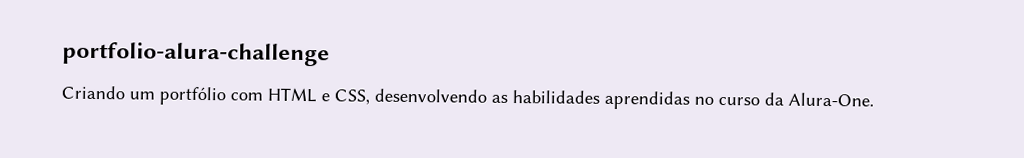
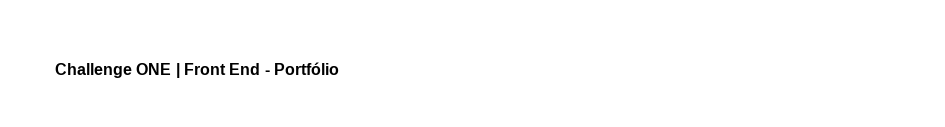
- portfolio-alura-challenge
- Criando um portfólio com HTML e CSS, desenvolvendo as habilidades aprendidas no curso da Alura-One.
+ Challenge ONE | Front End - Portfólio

